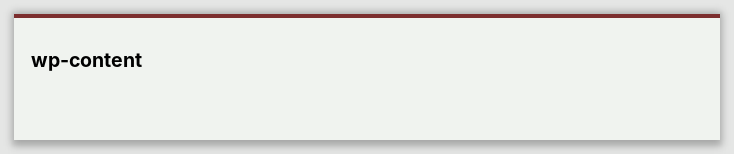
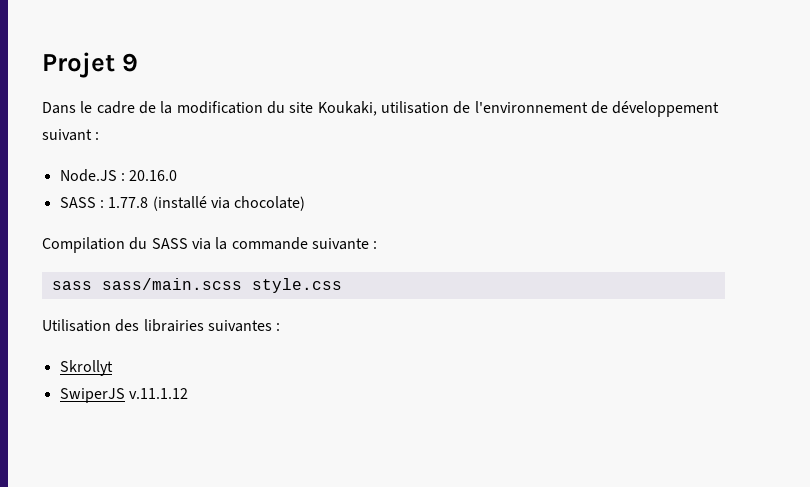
- wp-content
+ Projet 9
+ Dans le cadre de la modification du site Koukaki, utilisation de l'environnement de développement suivant :
+ Node.JS : 20.16.0
+ SASS : 1.77.8 (installé via chocolate)
+ Compilation du SASS via la commande suivante :
+ sass sass/main.scss style.css
+ Utilisation des librairies suivantes :
+ Skrollyt
+ SwiperJS v.11.1.12

